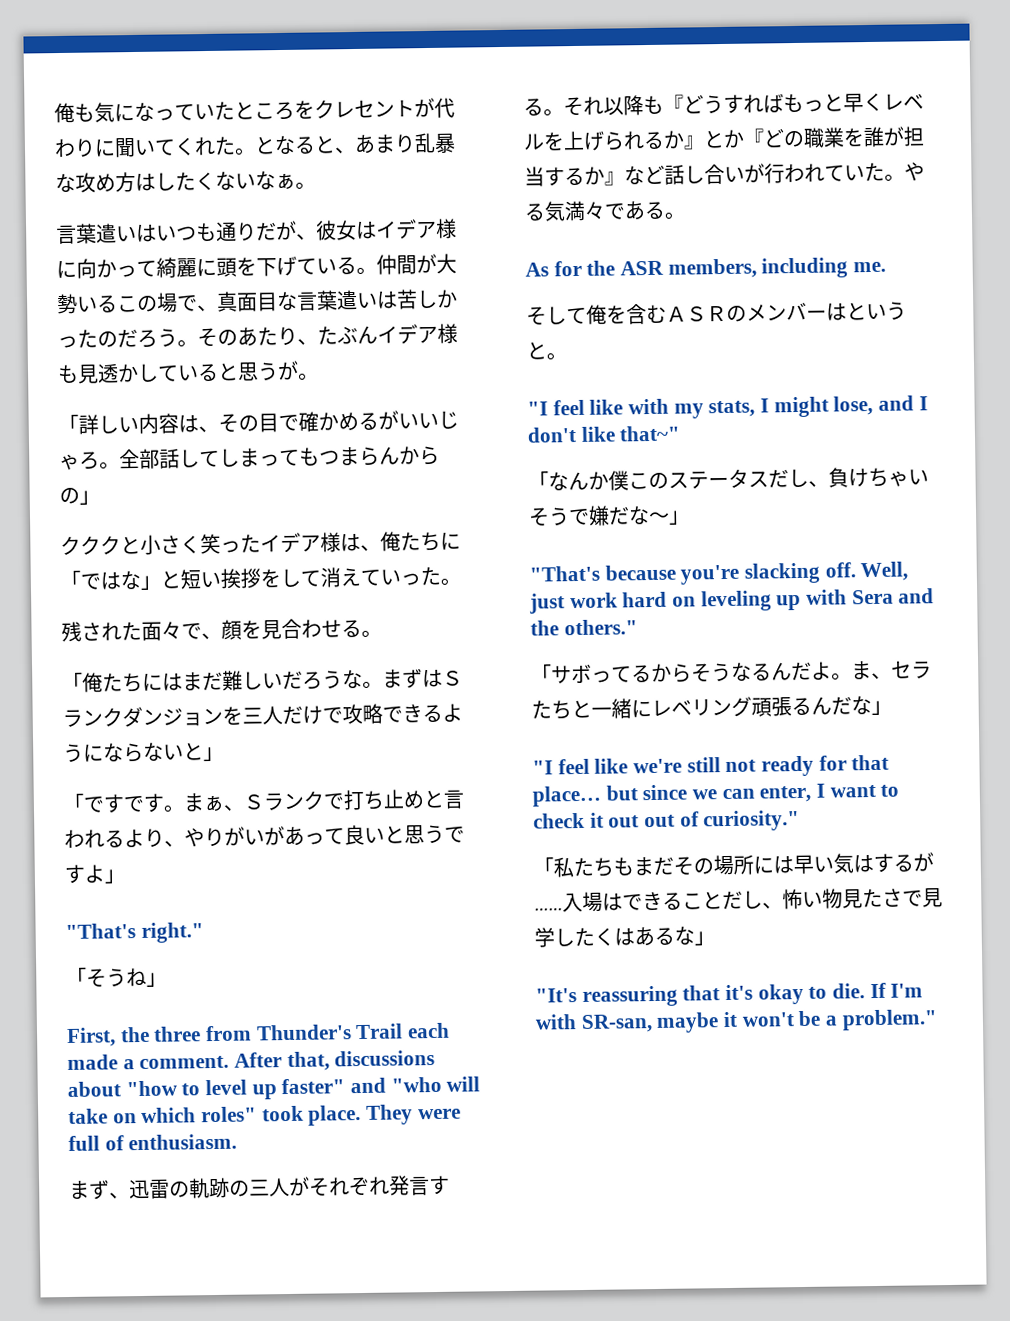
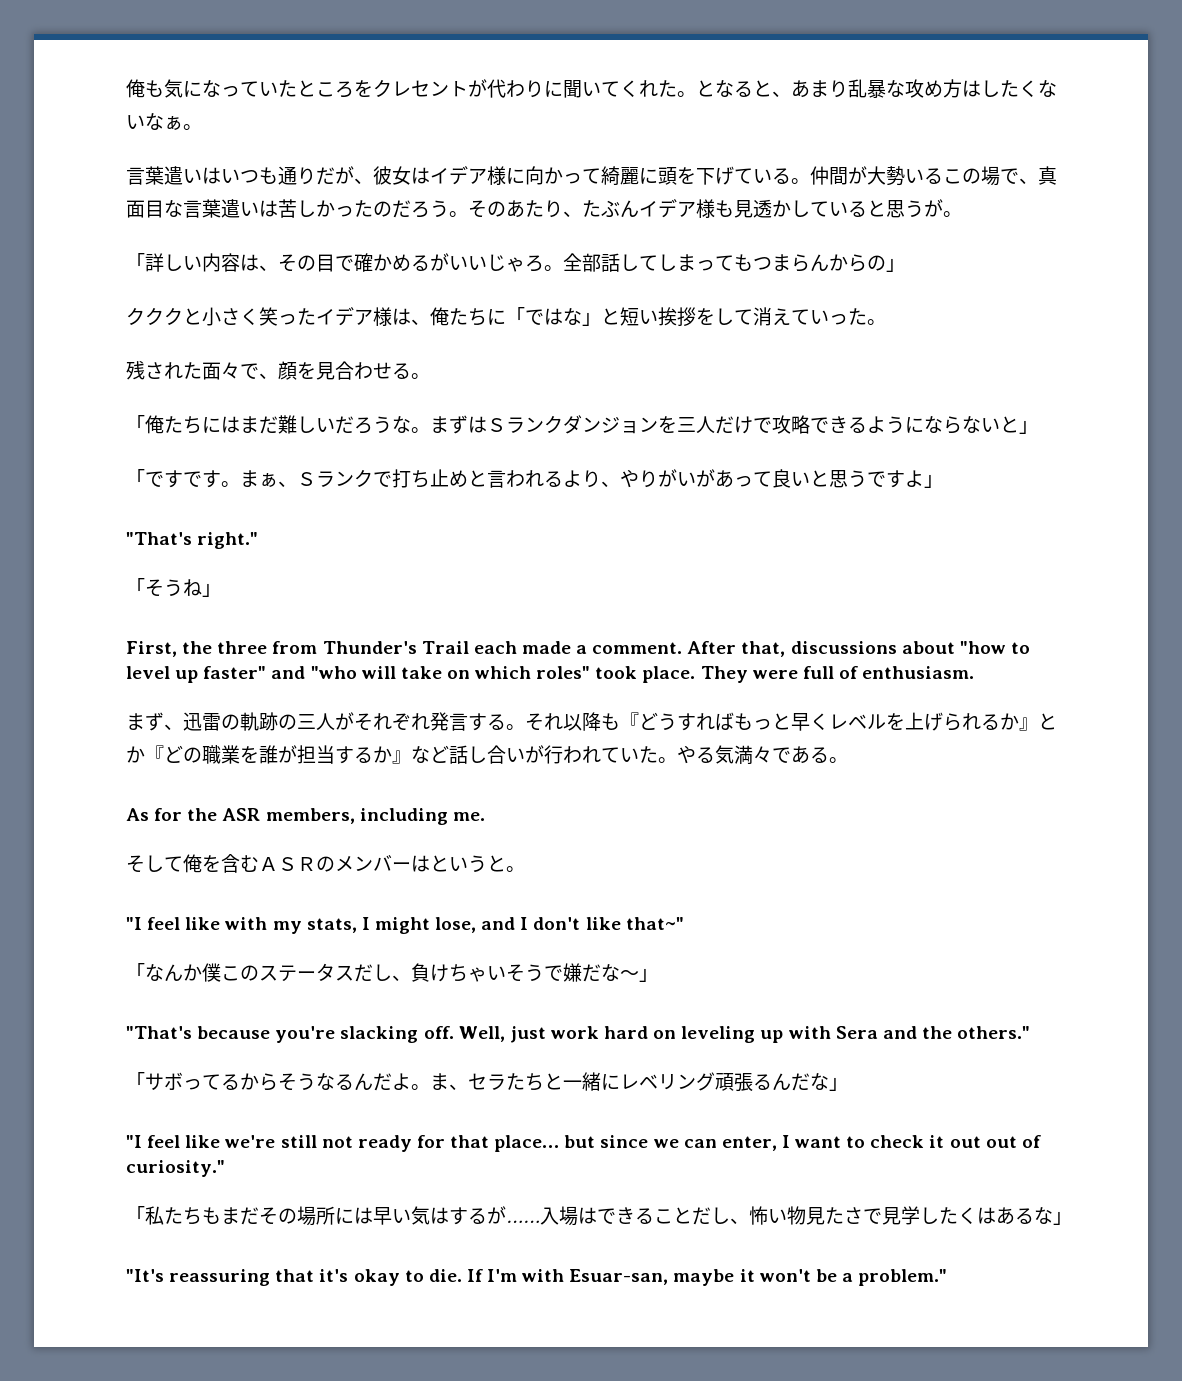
- If I'm with SR-san, maybe it won't be a problem."
+ If I'm with Esuar-san, maybe it won't be a problem."

